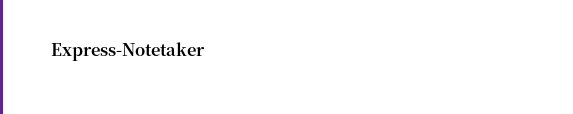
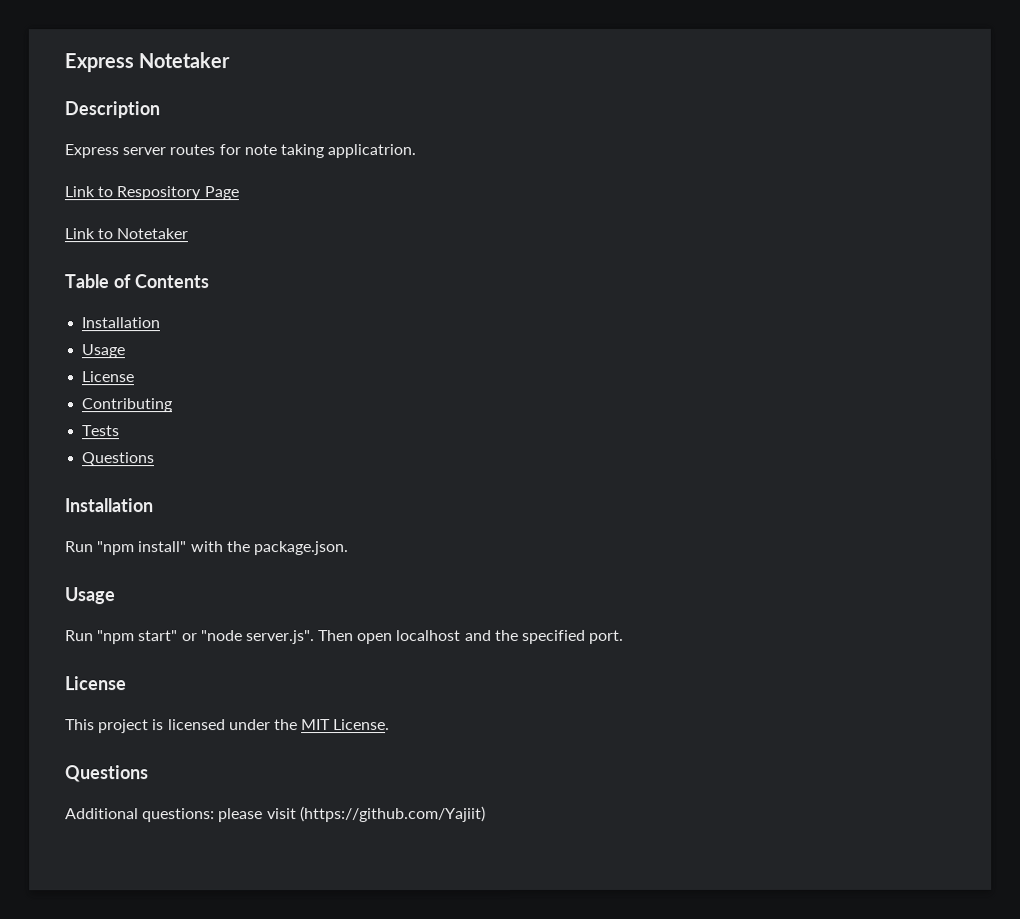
- Express-Notetaker
+ Express Notetaker
+ Description
+ Express server routes for note taking applicatrion.
+ Link to Respository Page
+ Link to Notetaker
+ Table of Contents
+ Installation
+ Usage
+ License
+ Contributing
+ Tests
+ Questions
+ Installation
+ Run "npm install" with the package.json.
+ Usage
+ Run "npm start" or "node server.js". Then open localhost and the specified port.
+ License
+ This project is licensed under the MIT License.
+ Questions
+ Additional questions: please visit (https://github.com/Yajiit)

